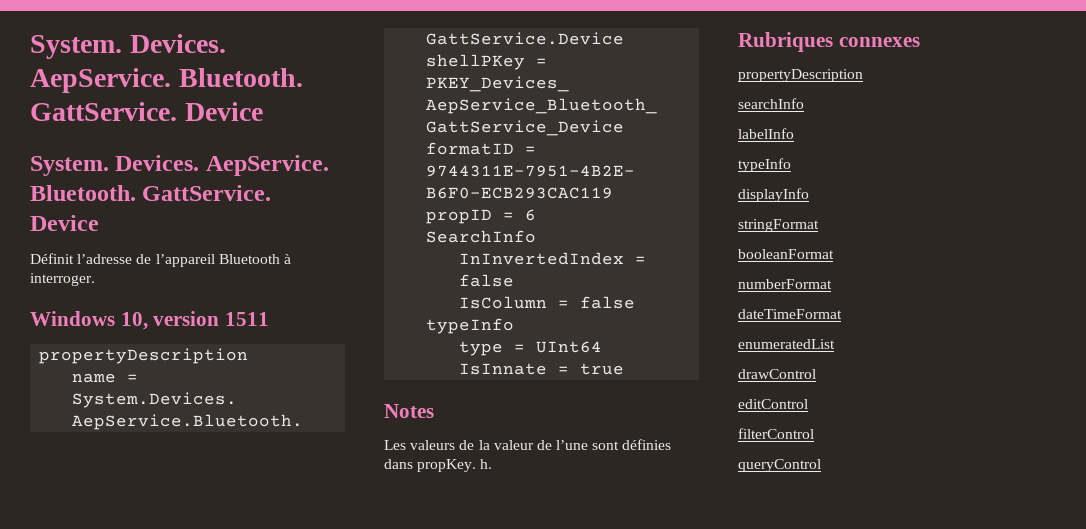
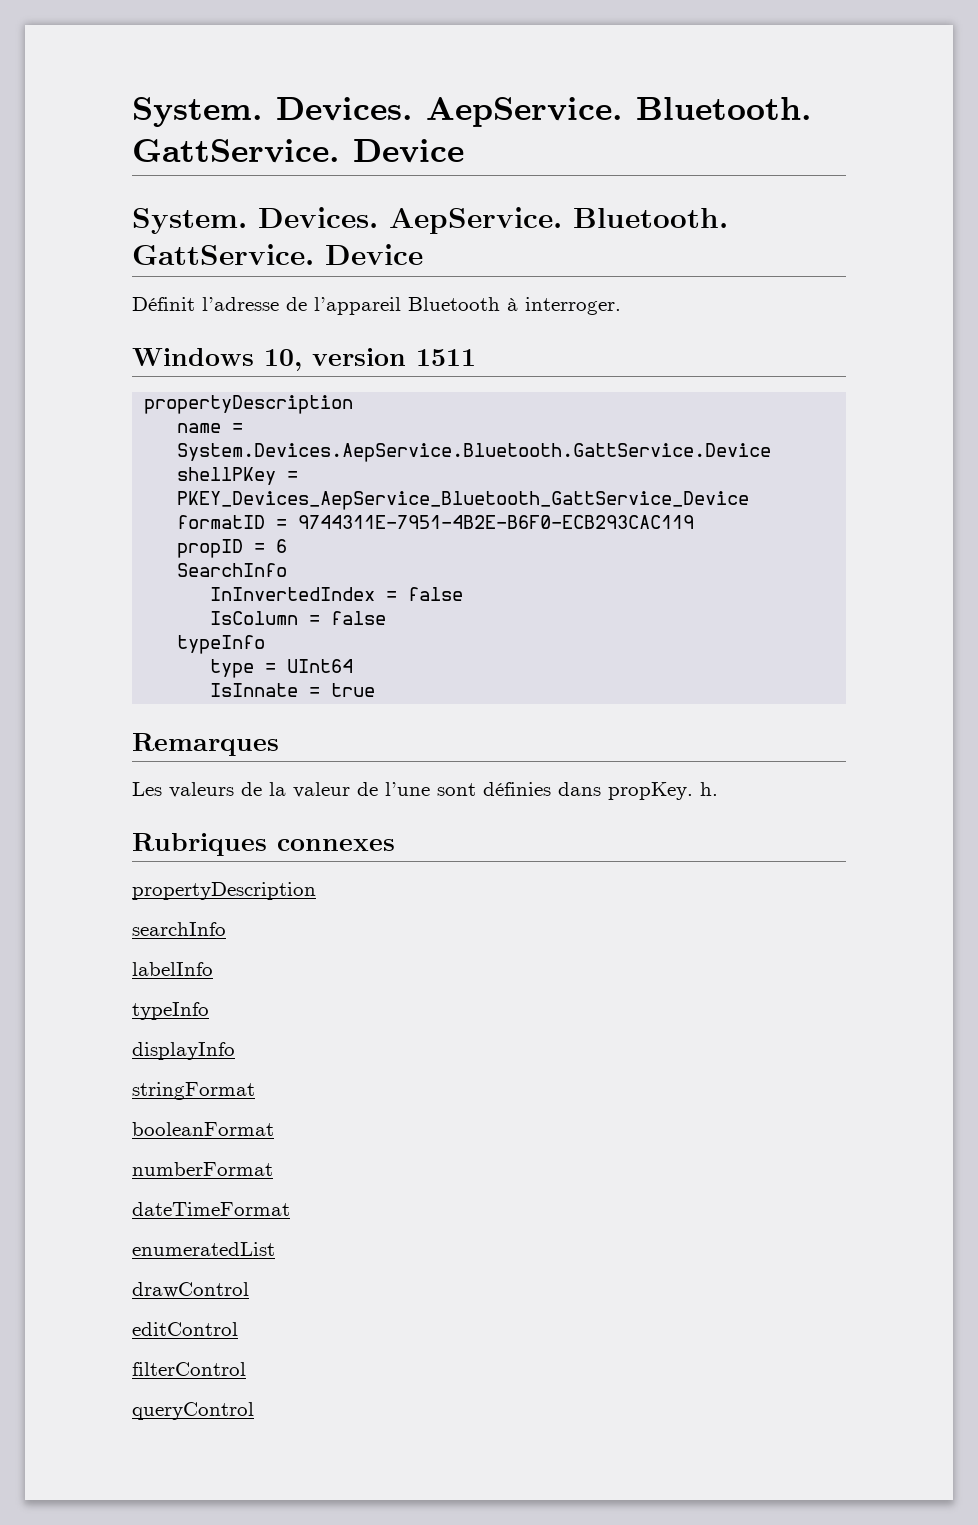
- Notes
+ Remarques

